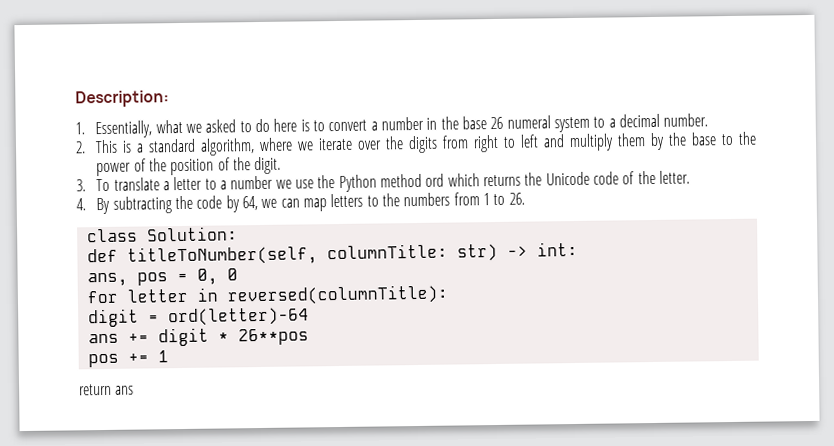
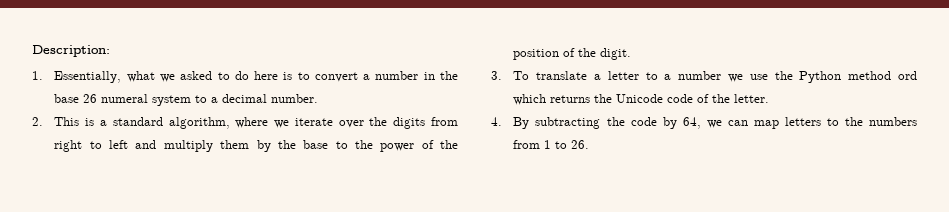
- class Solution:
- def titleToNumber(self, columnTitle: str) -> int:
- ans, pos = 0, 0
- for letter in reversed(columnTitle):
- digit = ord(letter)-64
- ans += digit * 26**pos
- pos += 1
- return ans

